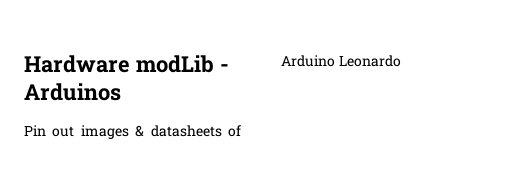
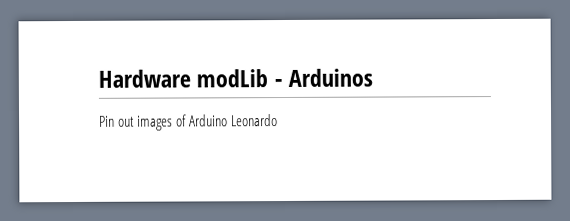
- Pin out images & datasheets of Arduino Leonardo
+ Pin out images of Arduino Leonardo

